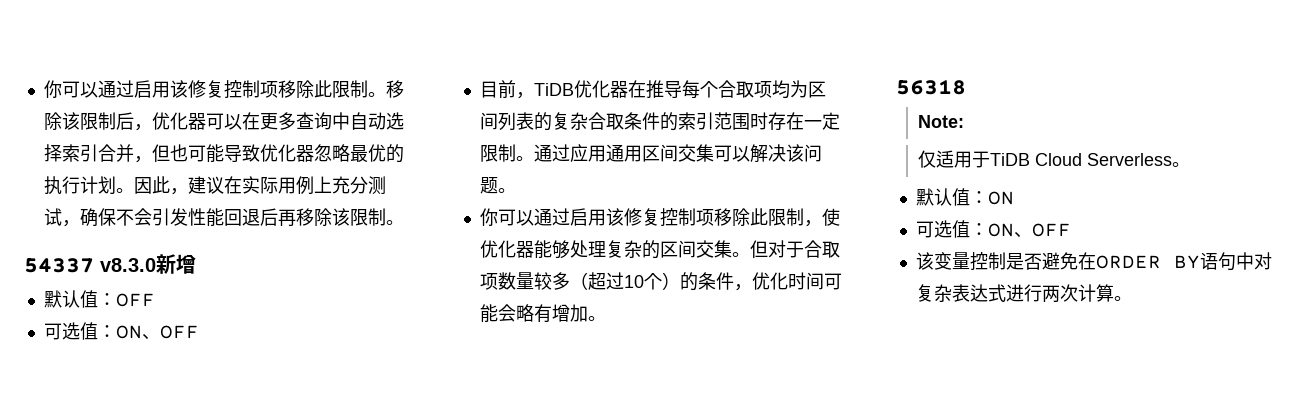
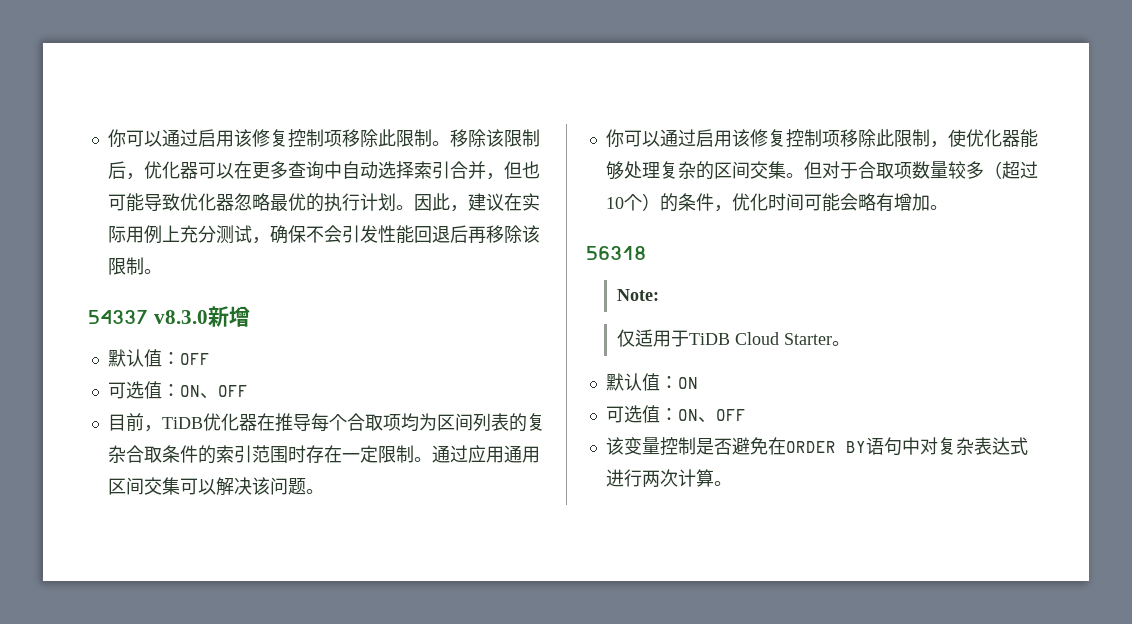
- 仅适用于TiDB Cloud Serverless。
+ 仅适用于TiDB Cloud Starter。

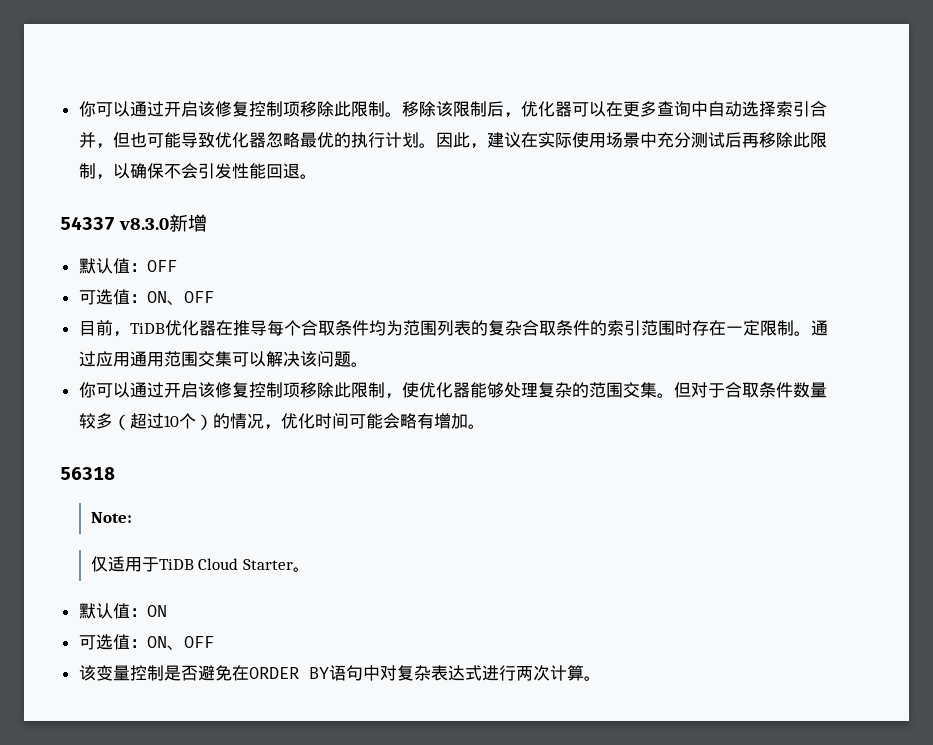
- 你可以通过启用该修复控制项移除此限制。
+ 你可以通过开启该修复控制项移除此限制。
- 因此，建议在实际用例上充分测试，确保不会引发性能回退后再移除该限制。
+ 因此，建议在实际使用场景中充分测试后再移除此限制，以确保不会引发性能回退。
- 目前，TiDB优化器在推导每个合取项均为区间列表的复杂合取条件的索引范围时存在一定限制。
+ 目前，TiDB优化器在推导每个合取条件均为范围列表的复杂合取条件的索引范围时存在一定限制。
- 通过应用通用区间交集可以解决该问题。
+ 通过应用通用范围交集可以解决该问题。
- 你可以通过启用该修复控制项移除此限制，使优化器能够处理复杂的区间交集。
+ 你可以通过开启该修复控制项移除此限制，使优化器能够处理复杂的范围交集。
- 但对于合取项数量较多（超过10个）的条件，优化时间可能会略有增加。
+ 但对于合取条件数量较多（超过10个）的情况，优化时间可能会略有增加。

